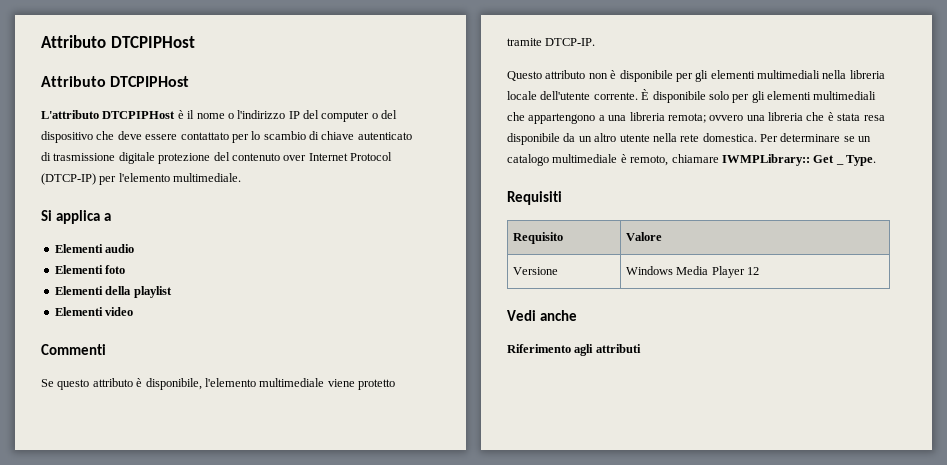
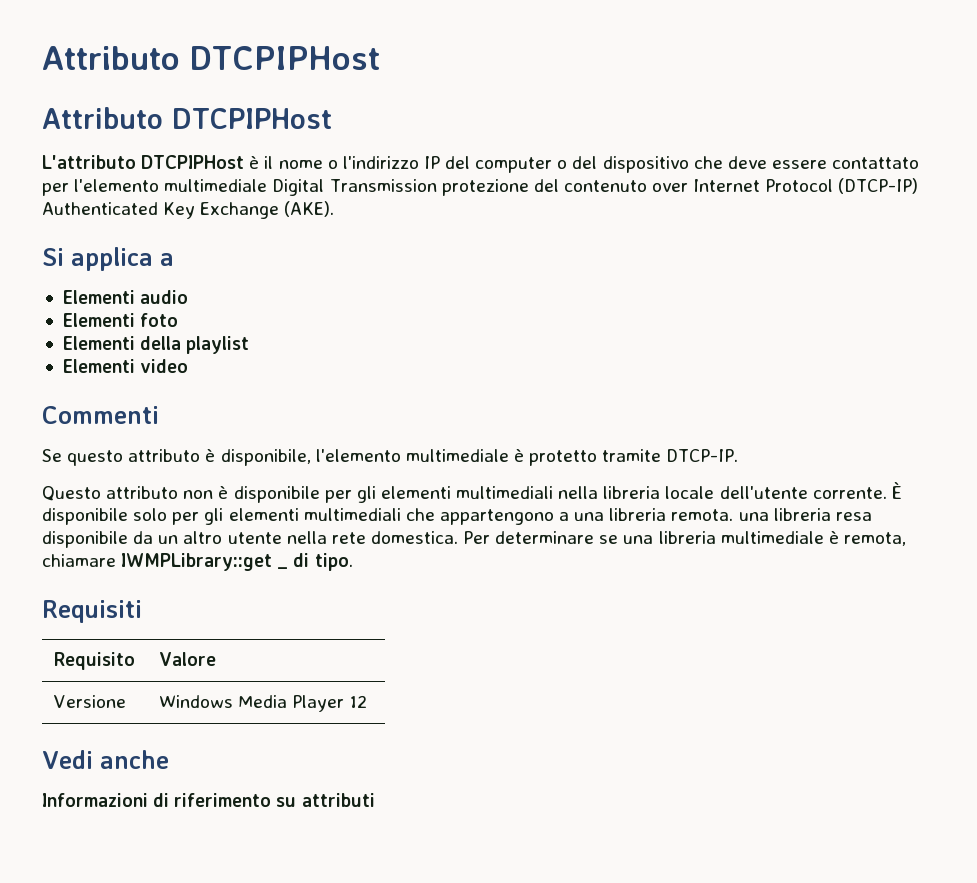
- L'attributo DTCPIPHost è il nome o l'indirizzo IP del computer o del dispositivo che deve essere contattato per lo scambio di chiave autenticato di trasmissione digitale protezione del contenuto over Internet Protocol (DTCP-IP) per l'elemento multimediale.
+ L'attributo DTCPIPHost è il nome o l'indirizzo IP del computer o del dispositivo che deve essere contattato per l'elemento multimediale Digital Transmission protezione del contenuto over Internet Protocol (DTCP-IP) Authenticated Key Exchange (AKE).
- Se questo attributo è disponibile, l'elemento multimediale viene protetto tramite DTCP-IP.
+ Se questo attributo è disponibile, l'elemento multimediale è protetto tramite DTCP-IP.
- È disponibile solo per gli elementi multimediali che appartengono a una libreria remota; ovvero una libreria che è stata resa disponibile da un altro utente nella rete domestica.
+ È disponibile solo per gli elementi multimediali che appartengono a una libreria remota. una libreria resa disponibile da un altro utente nella rete domestica.
- Per determinare se un catalogo multimediale è remoto, chiamare IWMPLibrary:: Get _ Type.
+ Per determinare se una libreria multimediale è remota, chiamare IWMPLibrary::get _ di tipo.
- Riferimento agli attributi
+ Informazioni di riferimento su attributi

